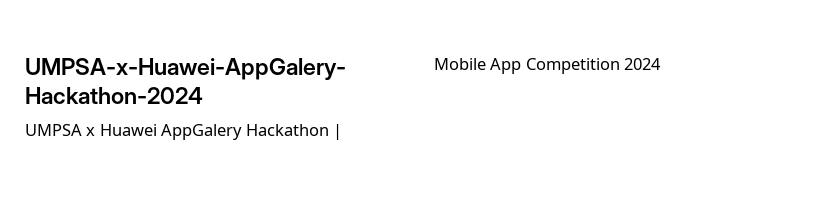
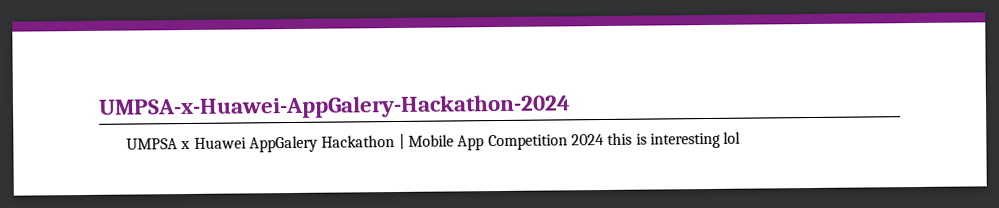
- UMPSA x Huawei AppGalery Hackathon | Mobile App Competition 2024
+ UMPSA x Huawei AppGalery Hackathon | Mobile App Competition 2024 this is interesting lol

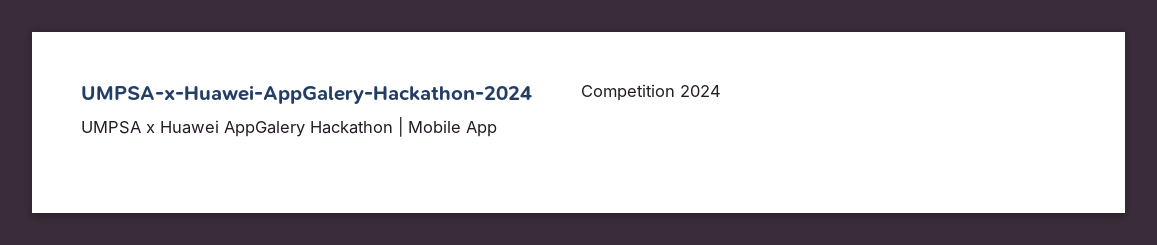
- UMPSA x Huawei AppGalery Hackathon | Mobile App Competition 2024 this is interesting lol
+ UMPSA x Huawei AppGalery Hackathon | Mobile App Competition 2024

